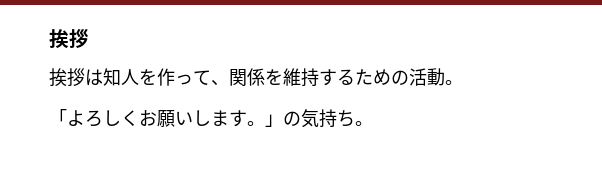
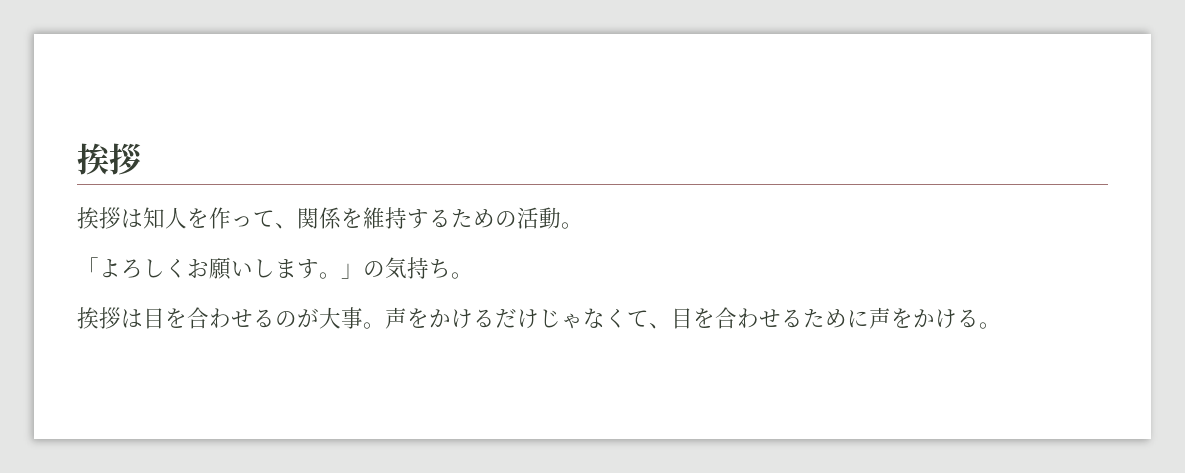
+ 挨拶は目を合わせるのが大事。声をかけるだけじゃなくて、目を合わせるために声をかける。

